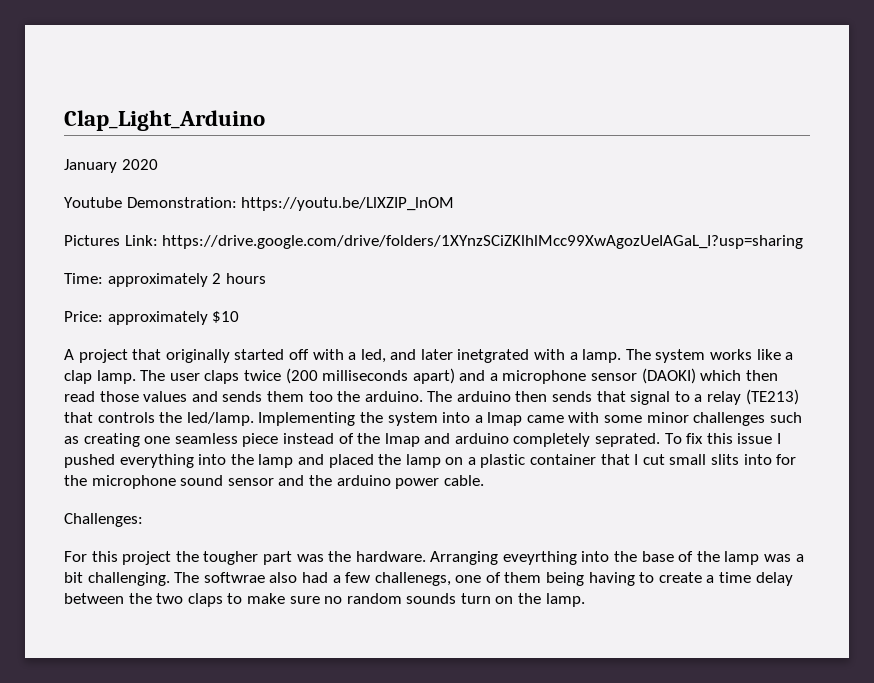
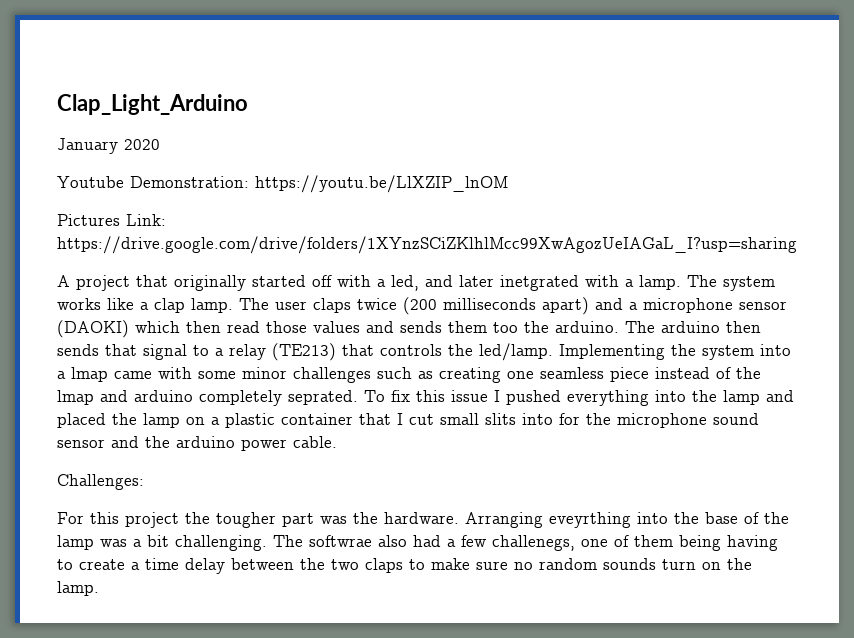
- Time: approximately 2 hours
- Price: approximately $10

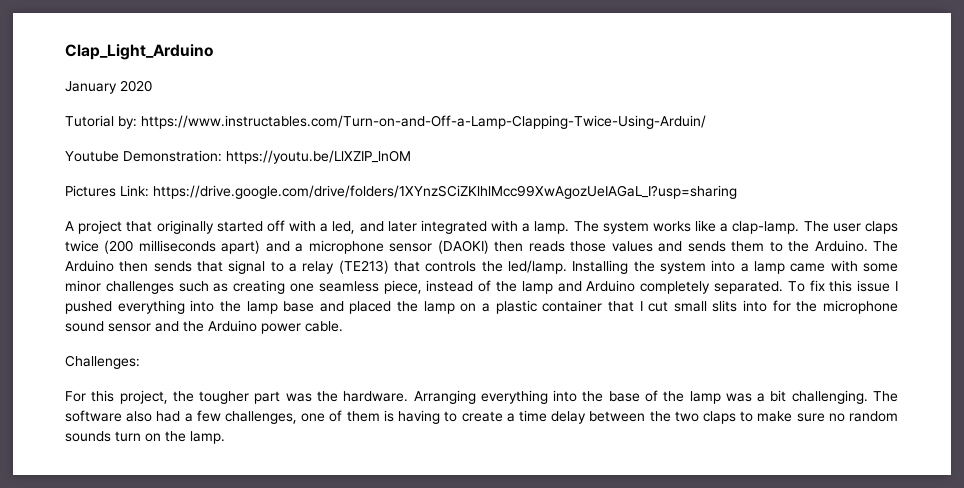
+ Tutorial by: https://www.instructables.com/Turn-on-and-Off-a-Lamp-Clapping-Twice-Using-Arduin/
- A project that originally started off with a led, and later inetgrated with a lamp.
+ A project that originally started off with a led, and later integrated with a lamp.
- The system works like a clap lamp.
+ The system works like a clap-lamp.
- The user claps twice (200 milliseconds apart) and a microphone sensor (DAOKI) which then read those values and sends them too the arduino. The arduino then sends that signal to a relay (TE213) that controls the led/lamp.
+ The user claps twice (200 milliseconds apart) and a microphone sensor (DAOKI) then reads those values and sends them to the Arduino. The Arduino then sends that signal to a relay (TE213) that controls the led/lamp.
- Implementing the system into a lmap came with some minor challenges such as creating one seamless piece instead of the lmap and arduino completely seprated.
+ Installing the system into a lamp came with some minor challenges such as creating one seamless piece, instead of the lamp and Arduino completely separated.
- To fix this issue I pushed everything into the lamp and placed the lamp on a plastic container that I cut small slits into for the microphone sound sensor and the arduino power cable.
+ To fix this issue I pushed everything into the lamp base and placed the lamp on a plastic container that I cut small slits into for the microphone sound sensor and the Arduino power cable.
- For this project the tougher part was the hardware.
+ For this project, the tougher part was the hardware.
- Arranging eveyrthing into the base of the lamp was a bit challenging.
+ Arranging everything into the base of the lamp was a bit challenging.
- The softwrae also had a few challenegs, one of them being having to create a time delay between the two claps to make sure no random sounds turn on the lamp.
+ The software also had a few challenges, one of them is having to create a time delay between the two claps to make sure no random sounds turn on the lamp.

